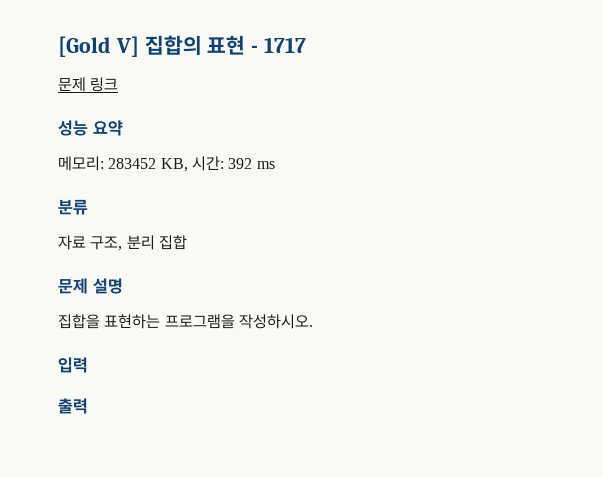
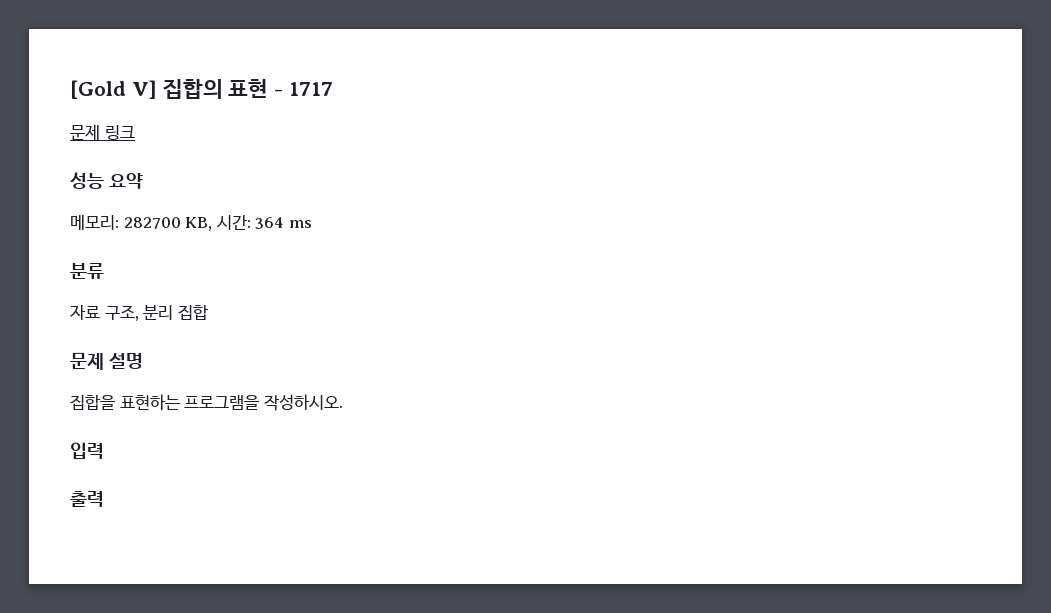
- 메모리: 283452 KB, 시간: 392 ms
+ 메모리: 282700 KB, 시간: 364 ms

